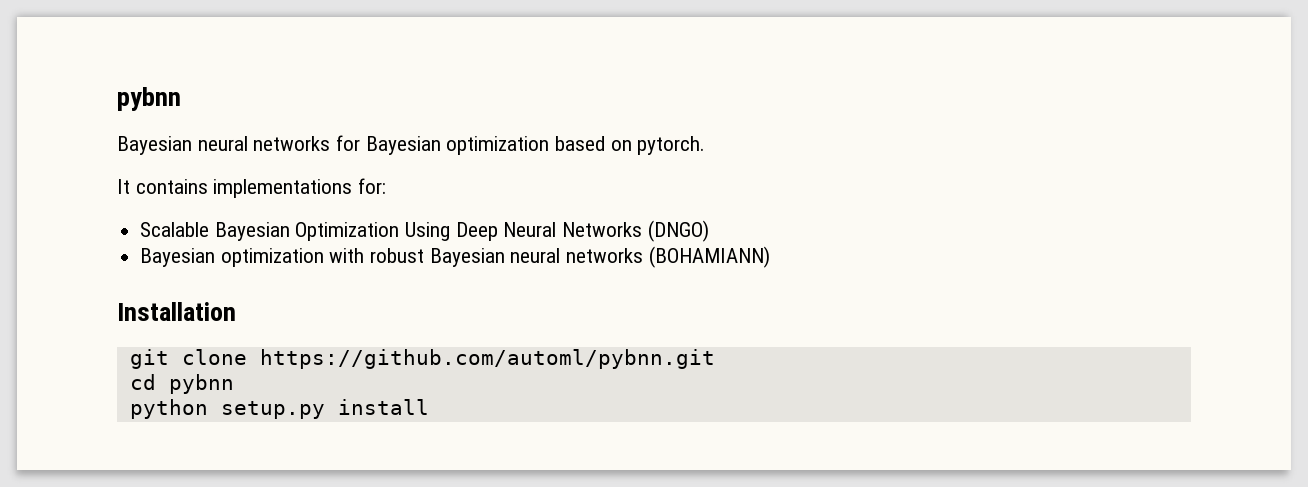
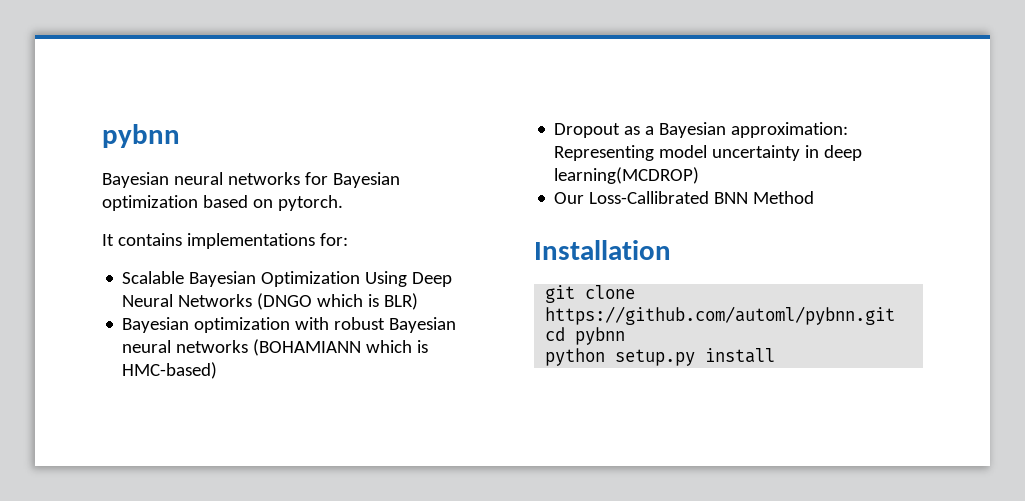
- Scalable Bayesian Optimization Using Deep Neural Networks (DNGO)
+ Scalable Bayesian Optimization Using Deep Neural Networks (DNGO which is BLR)
- Bayesian optimization with robust Bayesian neural networks (BOHAMIANN)
+ Bayesian optimization with robust Bayesian neural networks (BOHAMIANN which is HMC-based)
+ Dropout as a Bayesian approximation: Representing model uncertainty in deep learning(MCDROP)
+ Our Loss-Callibrated BNN Method

